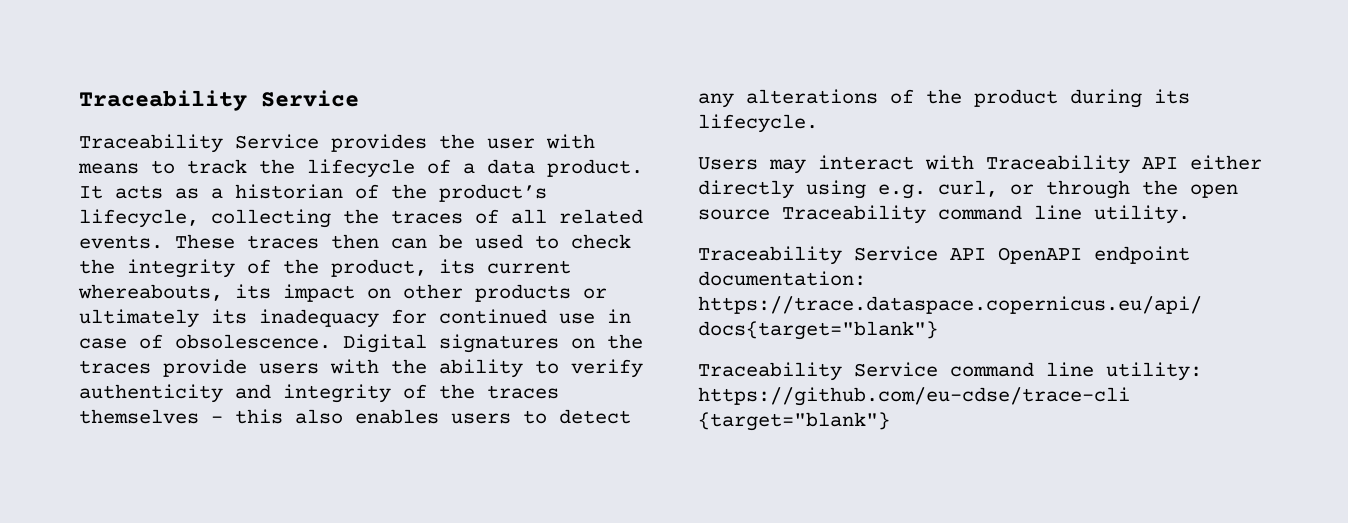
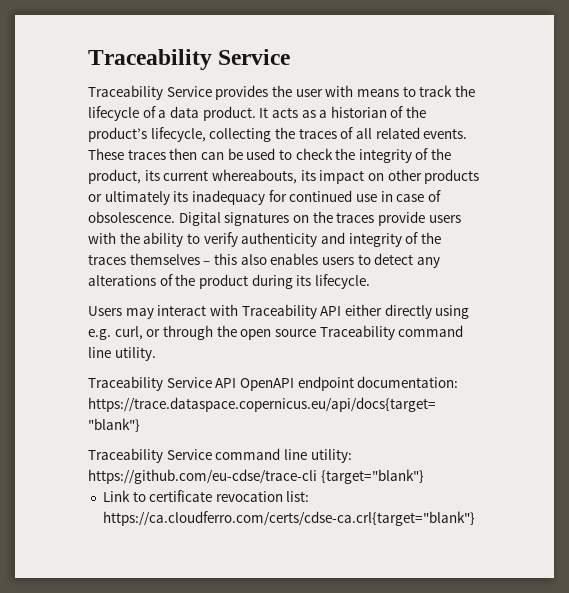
+ Link to certificate revocation list: https://ca.cloudferro.com/certs/cdse-ca.crl{target="blank"}

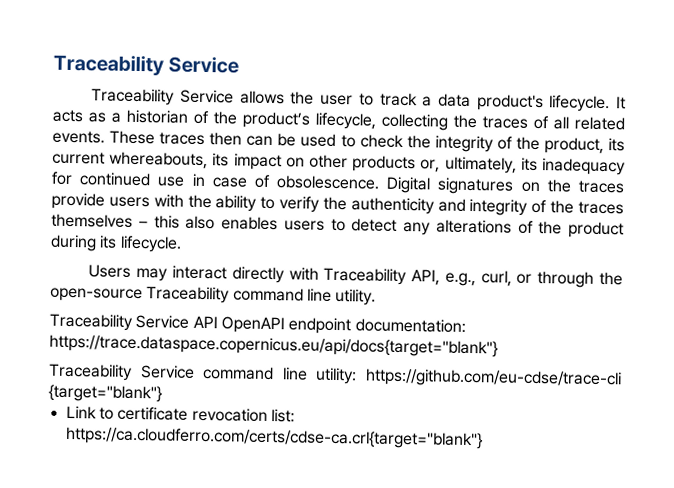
- Traceability Service provides the user with means to track the lifecycle of a data product.
+ Traceability Service allows the user to track a data product's lifecycle.
- These traces then can be used to check the integrity of the product, its current whereabouts, its impact on other products or ultimately its inadequacy for continued use in case of obsolescence.
+ These traces then can be used to check the integrity of the product, its current whereabouts, its impact on other products or, ultimately, its inadequacy for continued use in case of obsolescence.
- Digital signatures on the traces provide users with the ability to verify authenticity and integrity of the traces themselves – this also enables users to detect any alterations of the product during its lifecycle.
+ Digital signatures on the traces provide users with the ability to verify the authenticity and integrity of the traces themselves – this also enables users to detect any alterations of the product during its lifecycle.
- Users may interact with Traceability API either directly using e.g. curl, or through the open source Traceability command line utility.
+ Users may interact directly with Traceability API, e.g., curl, or through the open-source Traceability command line utility.

